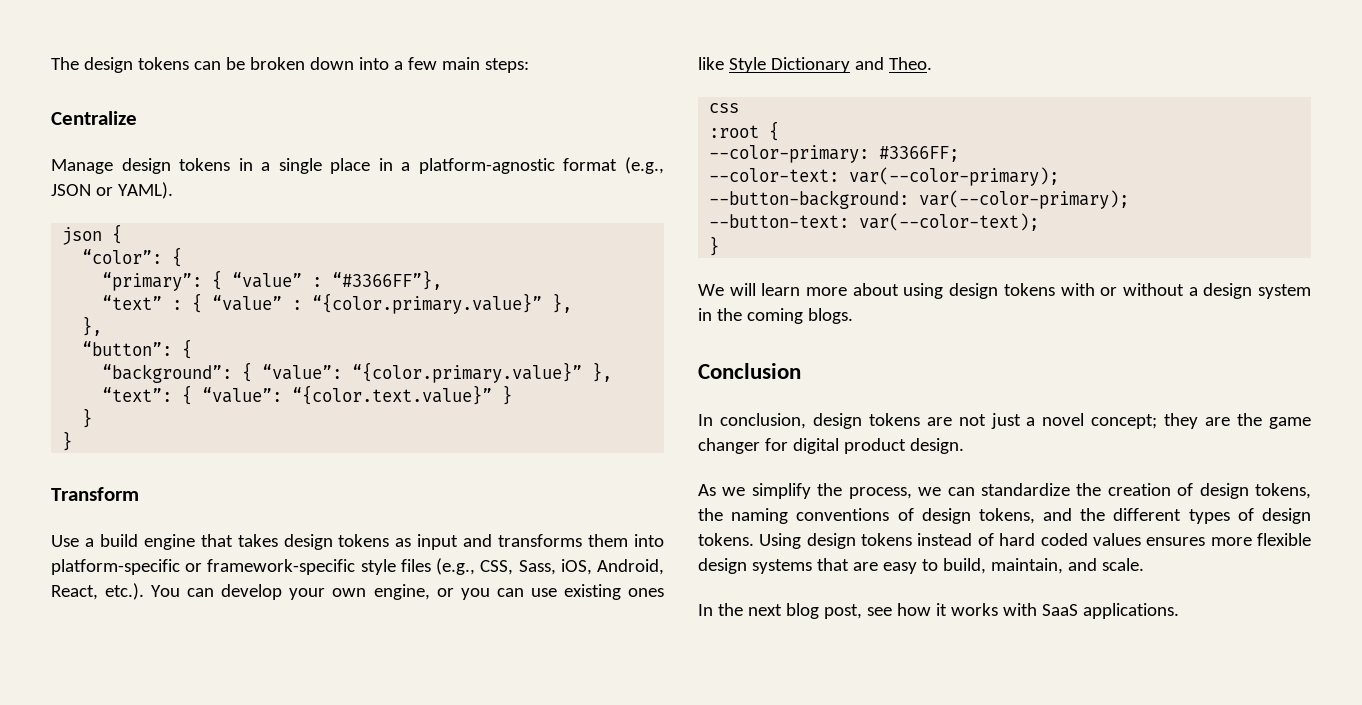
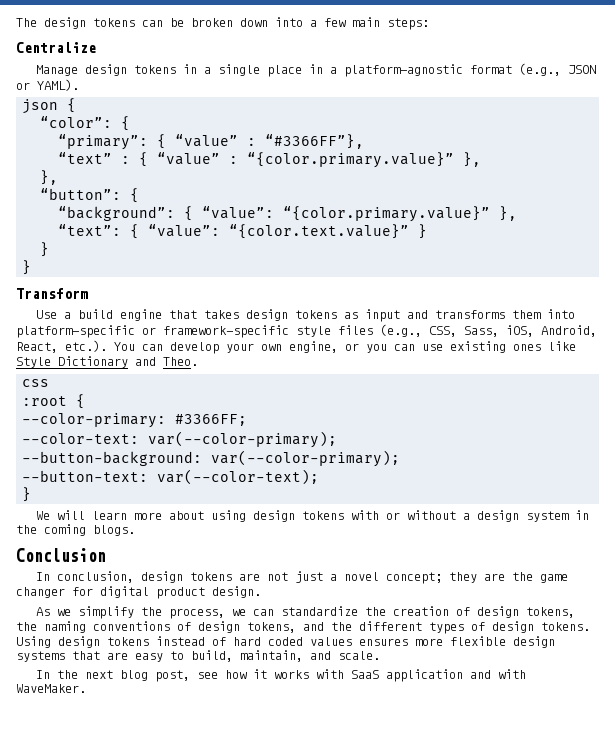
- In the next blog post, see how it works with SaaS applications.
+ In the next blog post, see how it works with SaaS application and with WaveMaker.

